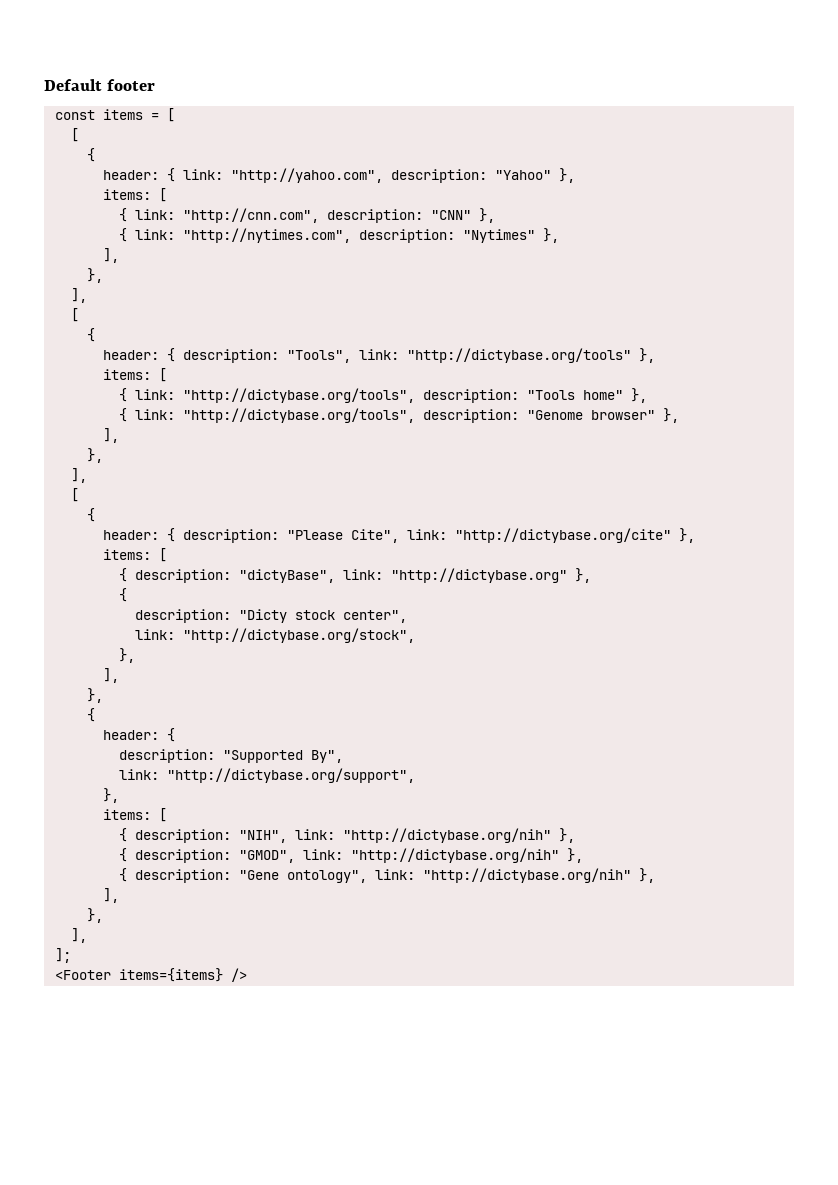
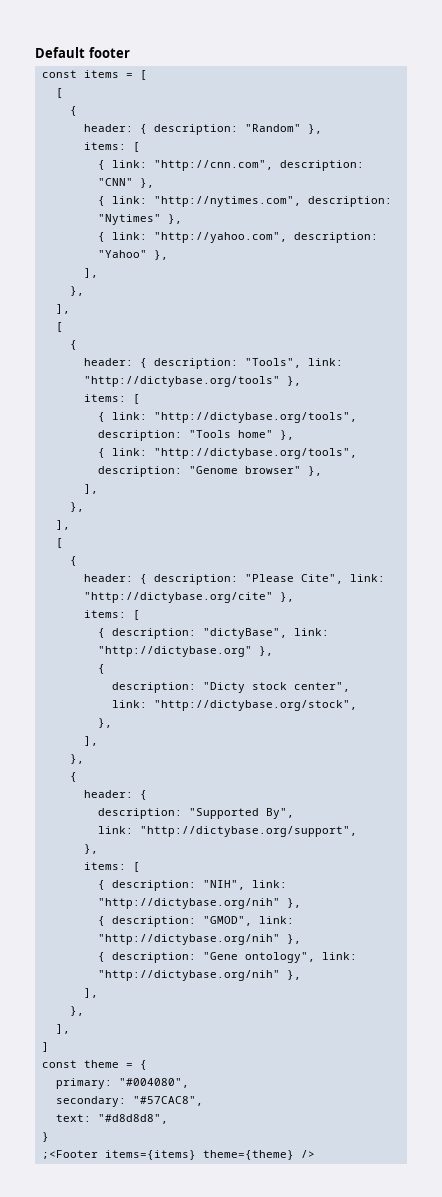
- header: { link: "http://yahoo.com", description: "Yahoo" },
+ header: { description: "Random" },
+ { link: "http://yahoo.com", description: "Yahoo" },
- ];
- <Footer items={items} />
+ ]
+ const theme = {
+ primary: "#004080",
+ secondary: "#57CAC8",
+ text: "#d8d8d8",
+ }
+ ;<Footer items={items} theme={theme} />

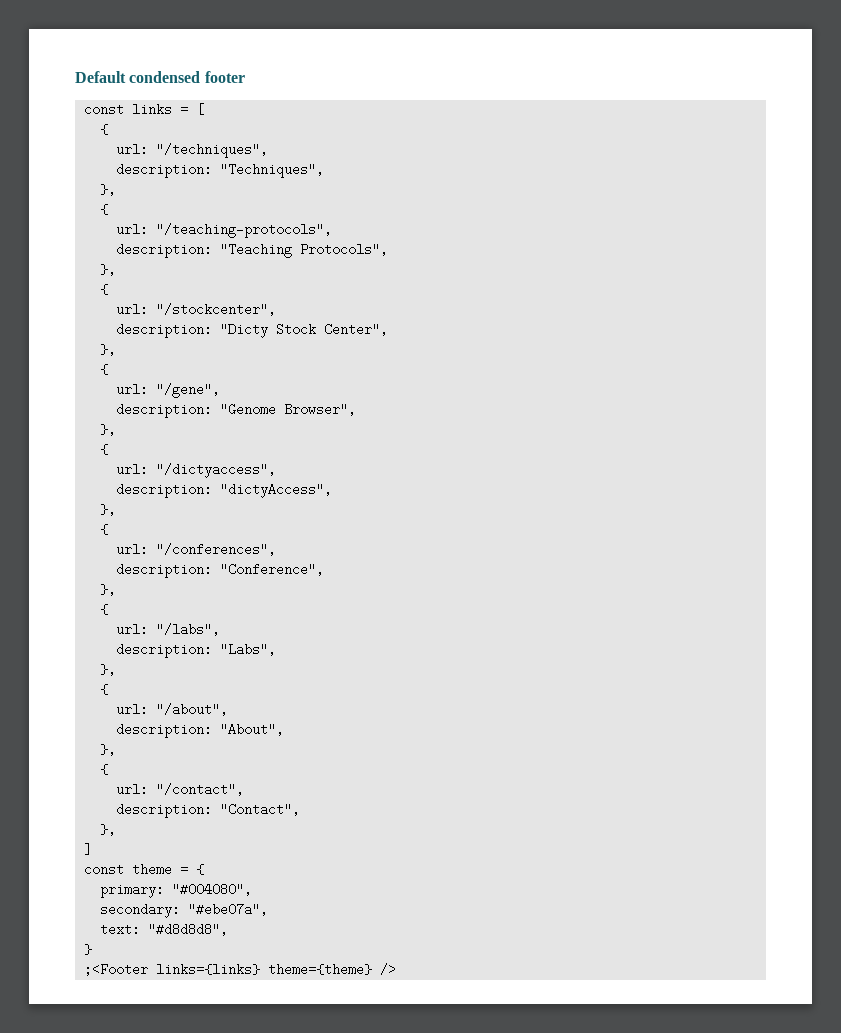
- Default footer
+ Default condensed footer
- const items = [
- [
+ const links = [
  {
- header: { description: "Random" },
- items: [
- { link: "http://cnn.com", description: "CNN" },
- { link: "http://nytimes.com", description: "Nytimes" },
- { link: "http://yahoo.com", description: "Yahoo" },
- ],
- },
- ],
- [
- {
- header: { description: "Tools", link: "http://dictybase.org/tools" },
- items: [
- { link: "http://dictybase.org/tools", description: "Tools home" },
- { link: "http://dictybase.org/tools", description: "Genome browser" },
- ],
- },
- ],
- [
- {
- header: { description: "Please Cite", link: "http://dictybase.org/cite" },
- items: [
- { description: "dictyBase", link: "http://dictybase.org" },
- {
- description: "Dicty stock center",
- link: "http://dictybase.org/stock",
- },
- ],
+ url: "/techniques",
+ description: "Techniques",
  },
  {
- header: {
- description: "Supported By",
- link: "http://dictybase.org/support",
+ url: "/teaching-protocols",
+ description: "Teaching Protocols",
  },
- items: [
- { description: "NIH", link: "http://dictybase.org/nih" },
- { description: "GMOD", link: "http://dictybase.org/nih" },
- { description: "Gene ontology", link: "http://dictybase.org/nih" },
- ],
+ {
+ url: "/stockcenter",
+ description: "Dicty Stock Center",
  },
- ],
+ {
+ url: "/gene",
+ description: "Genome Browser",
+ },
+ {
+ url: "/dictyaccess",
+ description: "dictyAccess",
+ },
+ {
+ url: "/conferences",
+ description: "Conference",
+ },
+ {
+ url: "/labs",
+ description: "Labs",
+ },
+ {
+ url: "/about",
+ description: "About",
+ },
+ {
+ url: "/contact",
+ description: "Contact",
+ },
- secondary: "#57CAC8",
+ secondary: "#ebe07a",
- ;<Footer items={items} theme={theme} />
+ ;<Footer links={links} theme={theme} />

